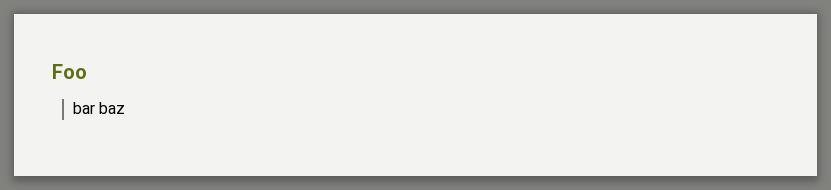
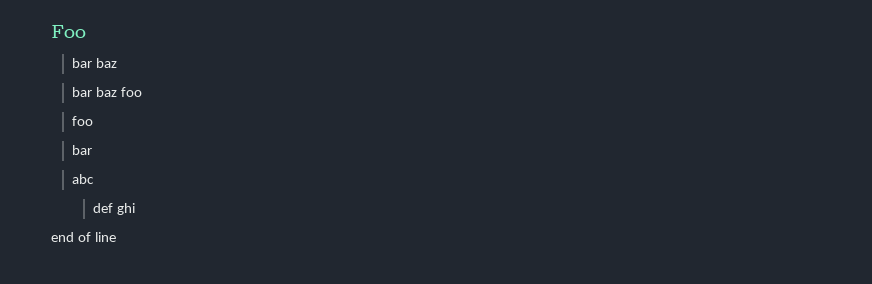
+ bar baz foo
+ foo
+ bar
+ abc
+ def ghi
+ end of line

